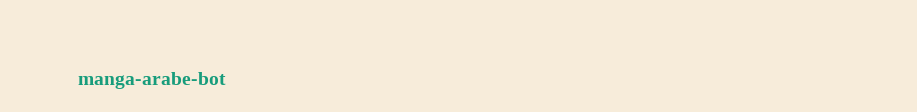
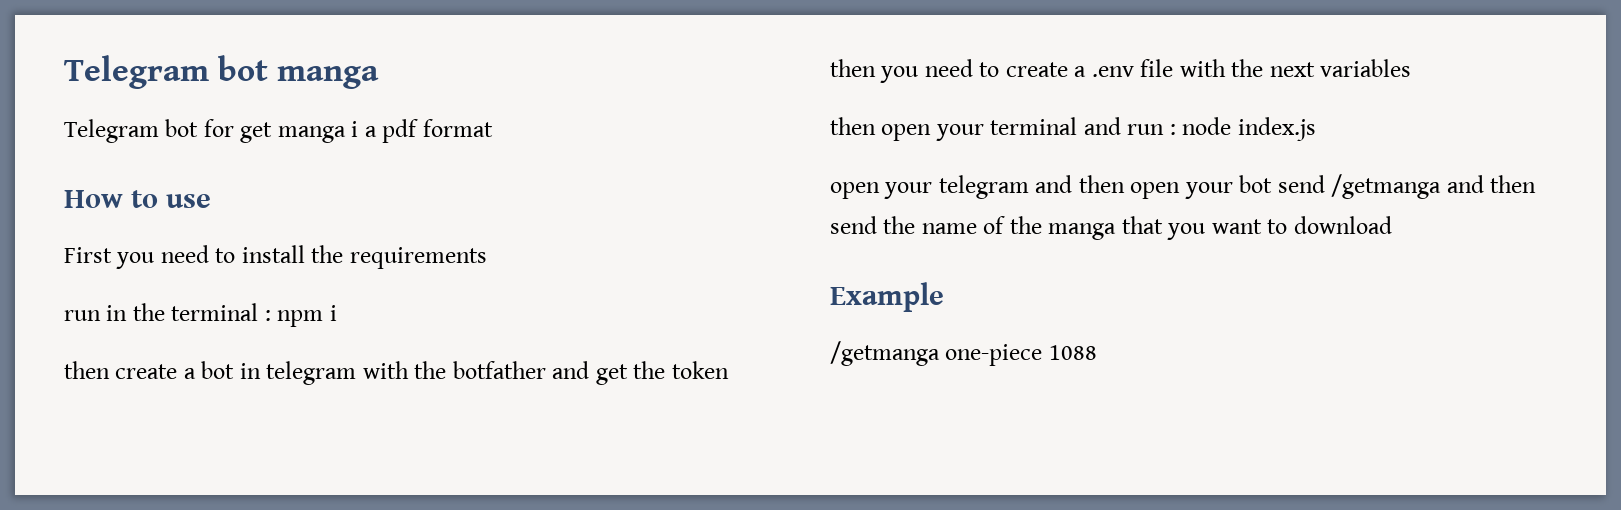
- manga-arabe-bot
+ Telegram bot manga
+ Telegram bot for get manga i a pdf format
+ How to use
+ First you need to install the requirements
+ run in the terminal : npm i
+ then create a bot in telegram with the botfather and get the token
+ then you need to create a .env file with the next variables
+ then open your terminal and run : node index.js
+ open your telegram and then open your bot send /getmanga and then send the name of the manga that you want to download
+ Example
+ /getmanga one-piece 1088

